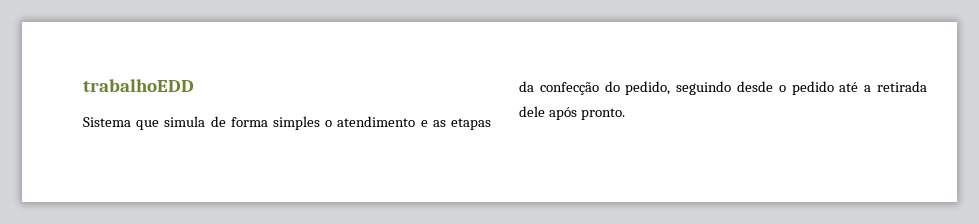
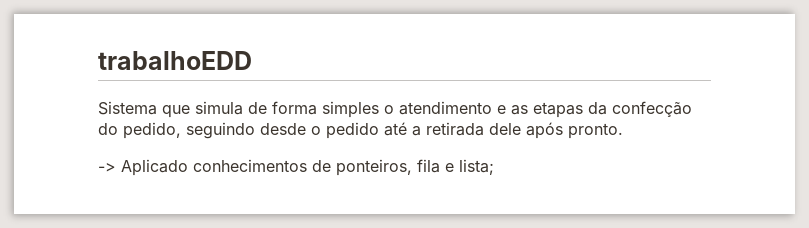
+ -> Aplicado conhecimentos de ponteiros, fila e lista;

